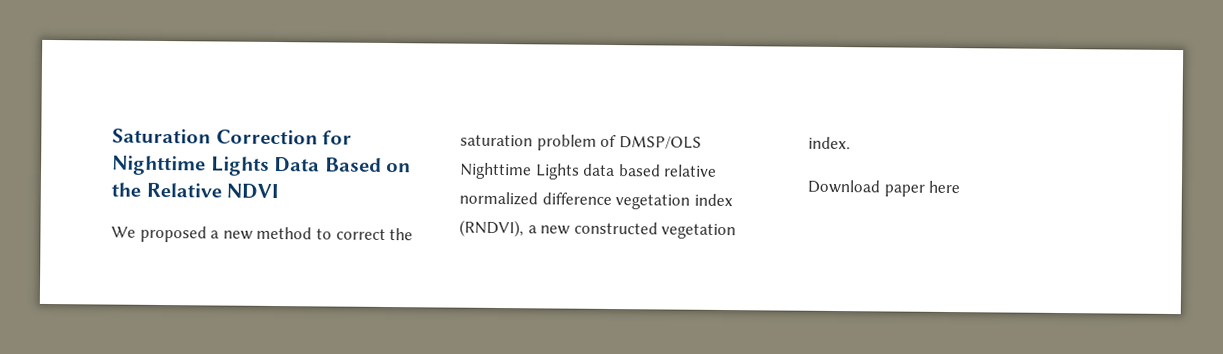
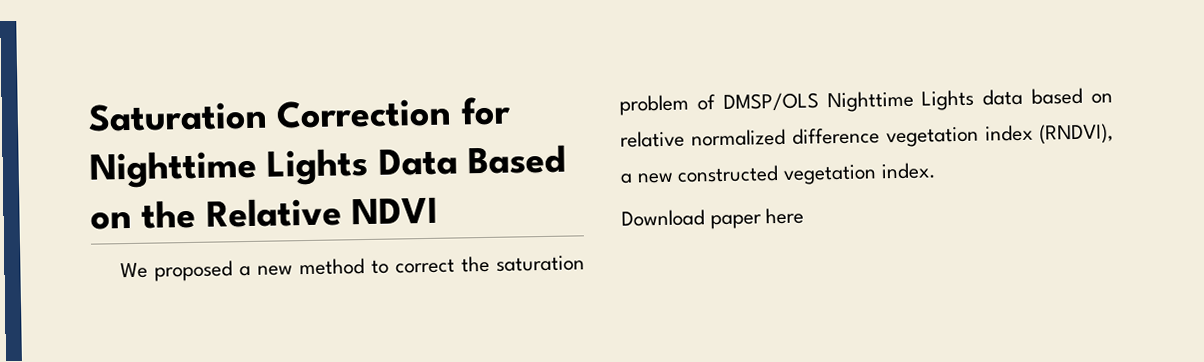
- We proposed a new method to correct the saturation problem of DMSP/OLS Nighttime Lights data based relative normalized difference vegetation index (RNDVI), a new constructed vegetation index.
+ We proposed a new method to correct the saturation problem of DMSP/OLS Nighttime Lights data based on relative normalized difference vegetation index (RNDVI), a new constructed vegetation index.

